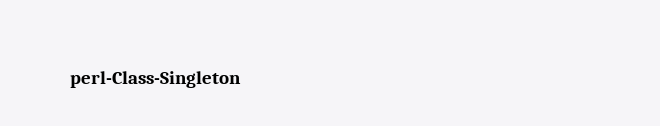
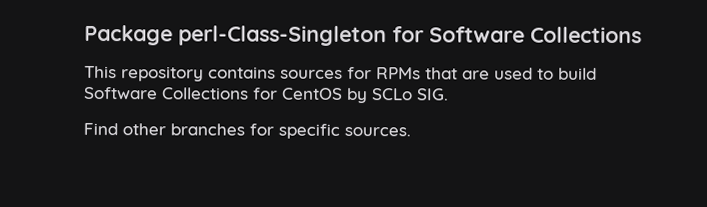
- perl-Class-Singleton
+ Package perl-Class-Singleton for Software Collections
+ This repository contains sources for RPMs that are used to build Software Collections for CentOS by SCLo SIG.
+ Find other branches for specific sources.

